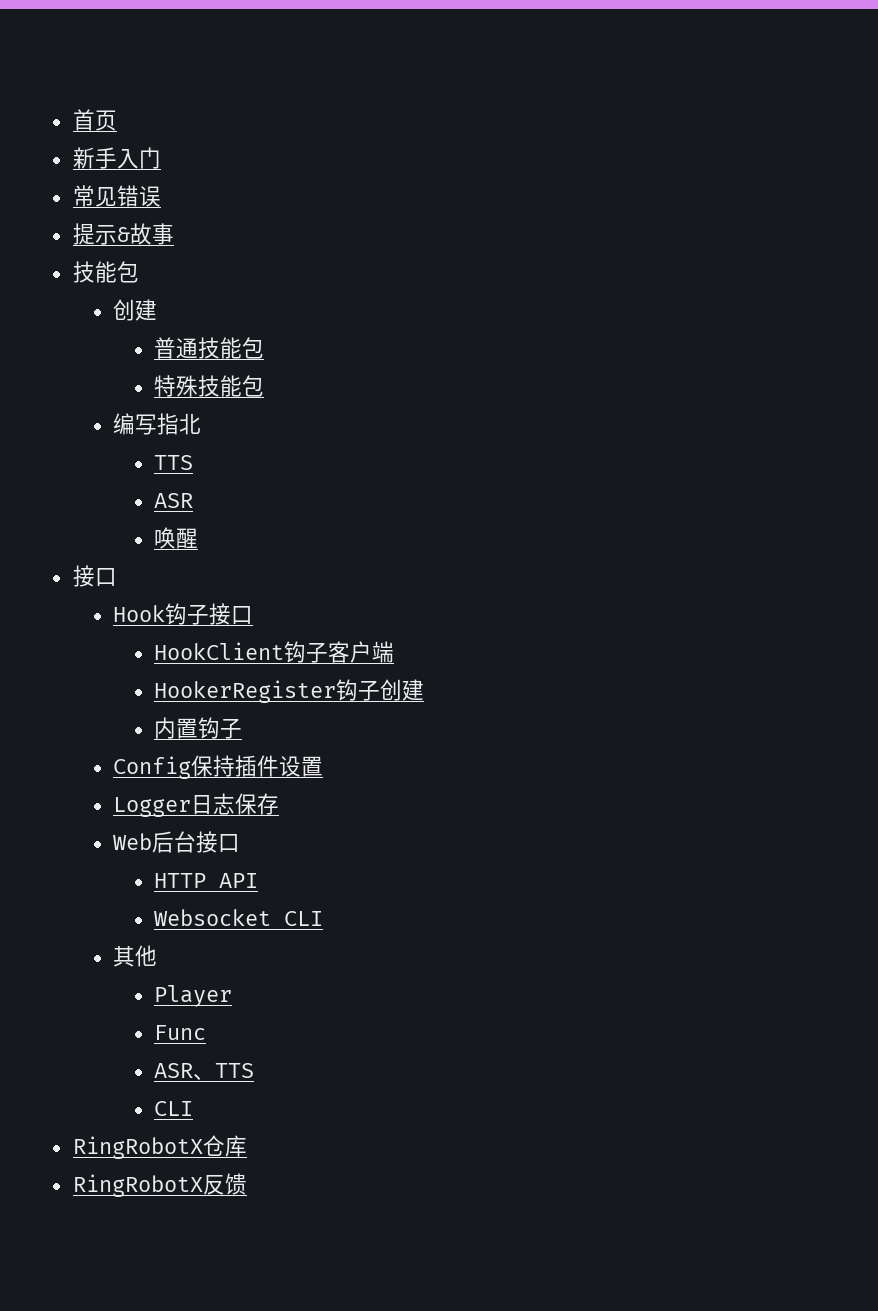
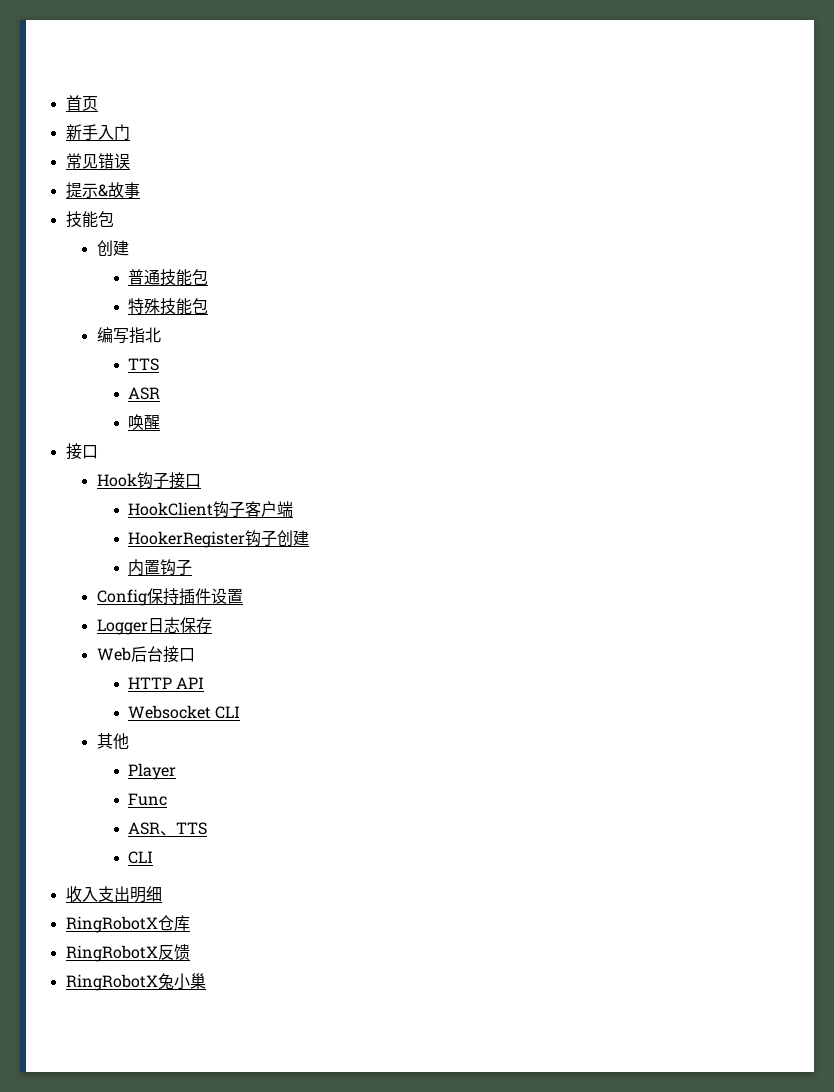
+ 收入支出明细
+ RingRobotX兔小巢

